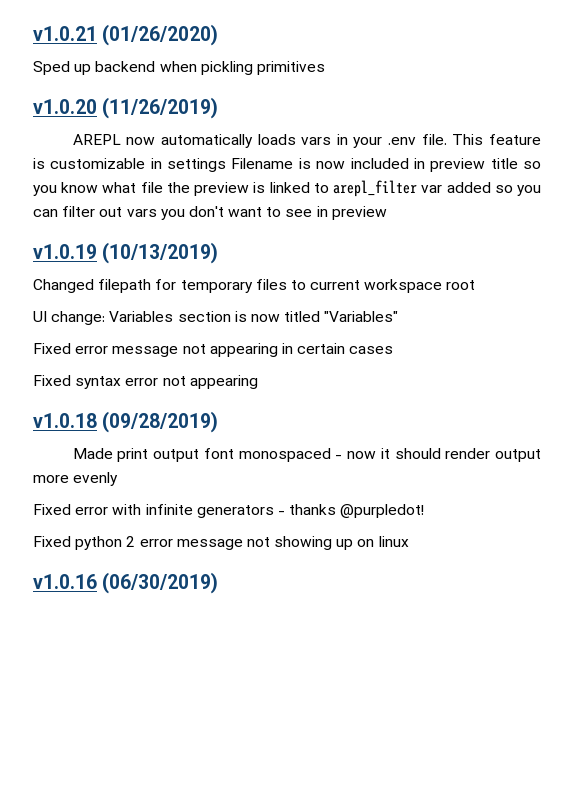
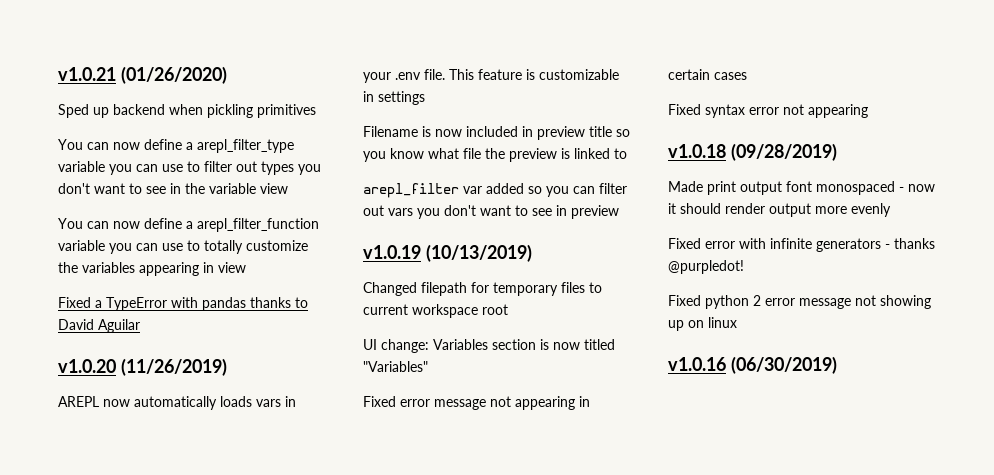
+ You can now define a arepl_filter_type variable you can use to filter out types you don't want to see in the variable view
+ You can now define a arepl_filter_function variable you can use to totally customize the variables appearing in view
+ Fixed a TypeError with pandas thanks to David Aguilar
- This feature is customizable in settings Filename is now included in preview title so you know what file the preview is linked to arepl_filter var added so you can filter out vars you don't want to see in preview
+ This feature is customizable in settings
+ Filename is now included in preview title so you know what file the preview is linked to
+ arepl_filter var added so you can filter out vars you don't want to see in preview

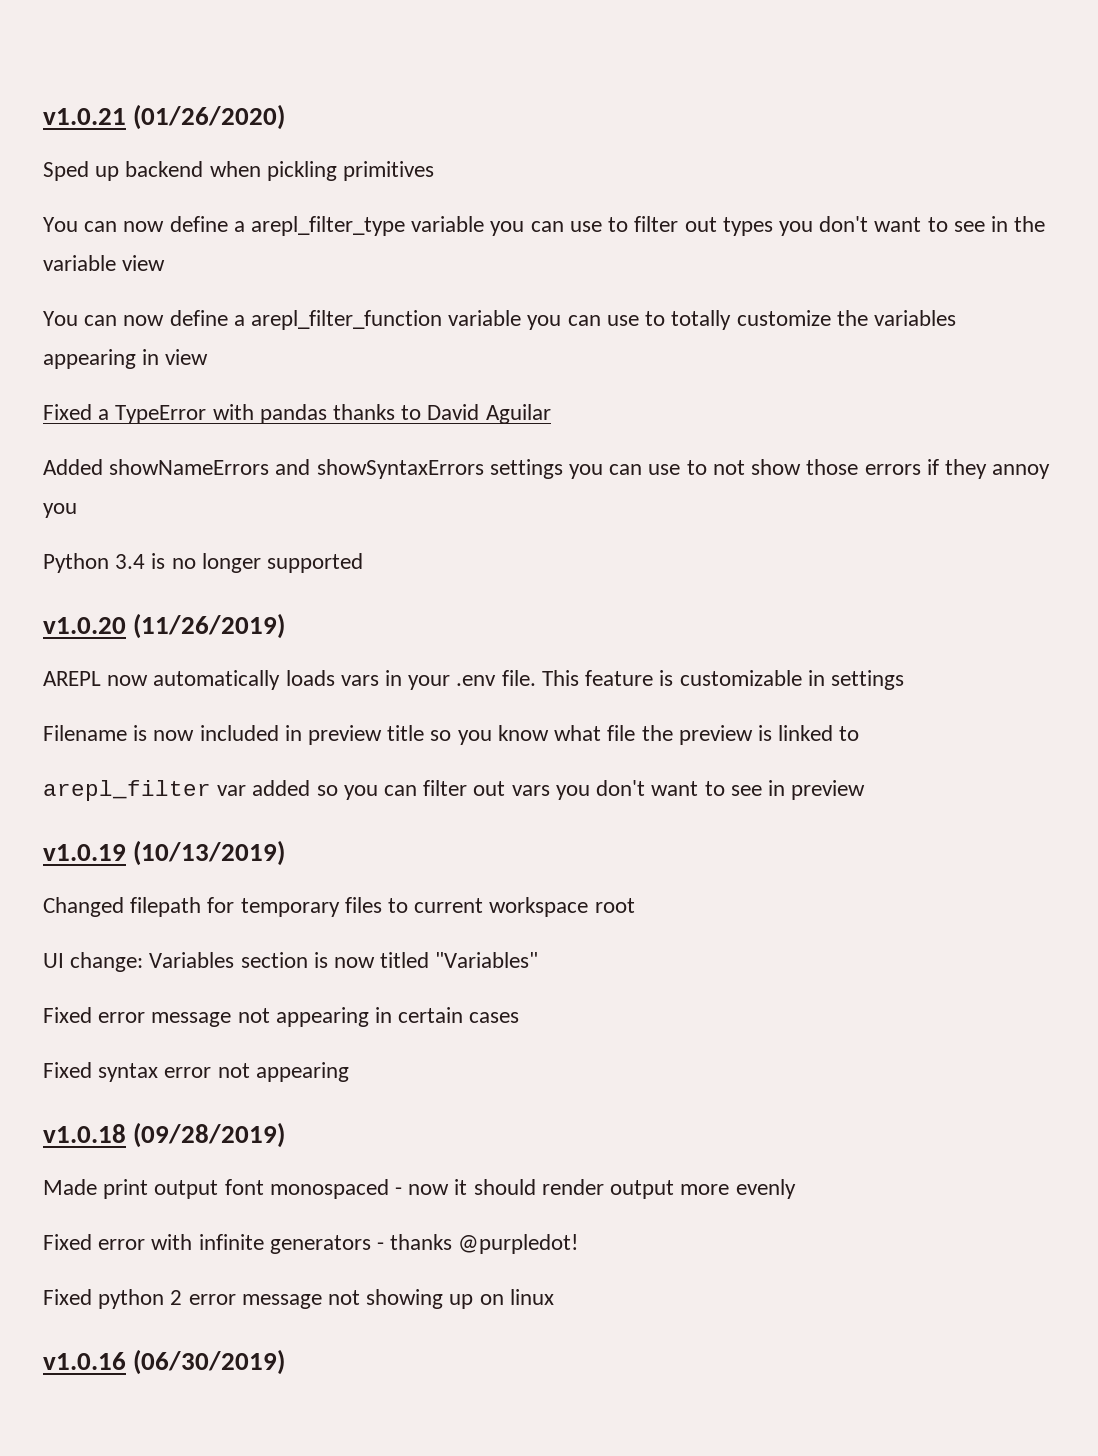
+ Added showNameErrors and showSyntaxErrors settings you can use to not show those errors if they annoy you
+ Python 3.4 is no longer supported

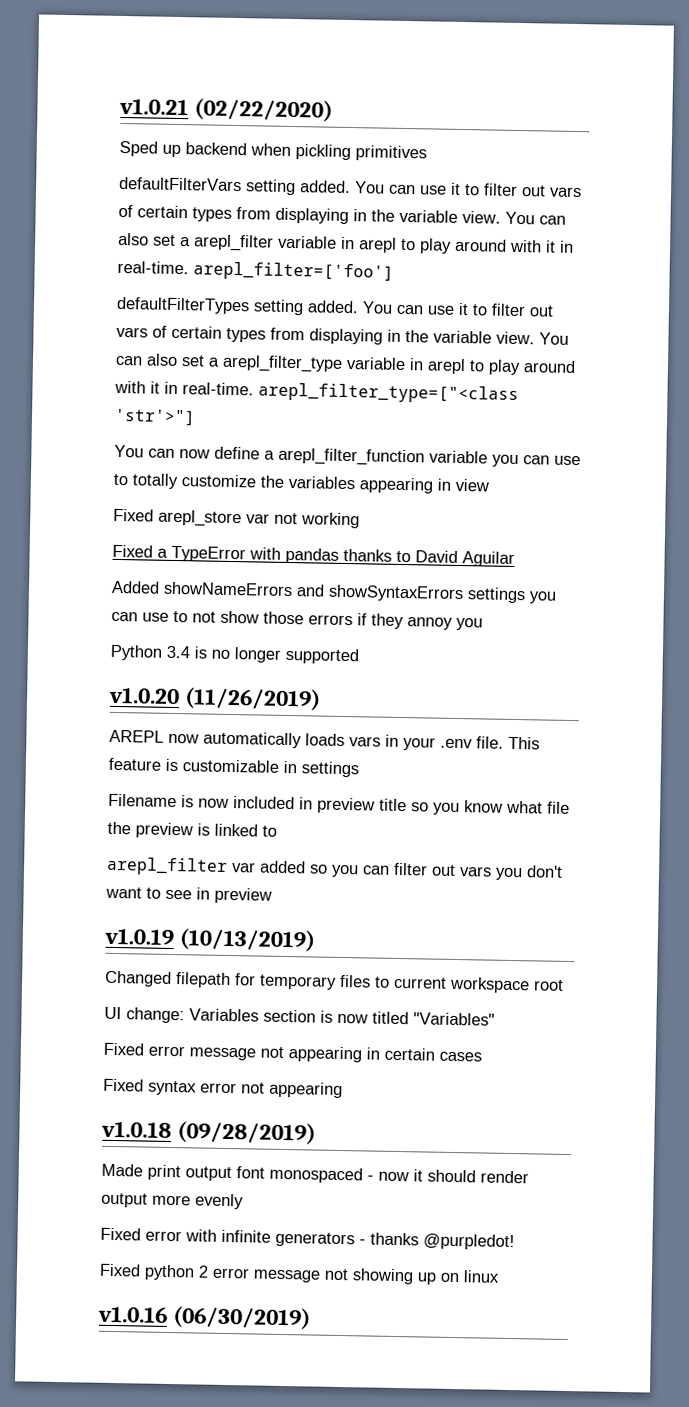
- v1.0.21 (01/26/2020)
+ v1.0.21 (02/22/2020)
- You can now define a arepl_filter_type variable you can use to filter out types you don't want to see in the variable view
+ defaultFilterVars setting added. You can use it to filter out vars of certain types from displaying in the variable view. You can also set a arepl_filter variable in arepl to play around with it in real-time. arepl_filter=['foo']
+ defaultFilterTypes setting added. You can use it to filter out vars of certain types from displaying in the variable view. You can also set a arepl_filter_type variable in arepl to play around with it in real-time. arepl_filter_type=["<class 'str'>"]
+ Fixed arepl_store var not working

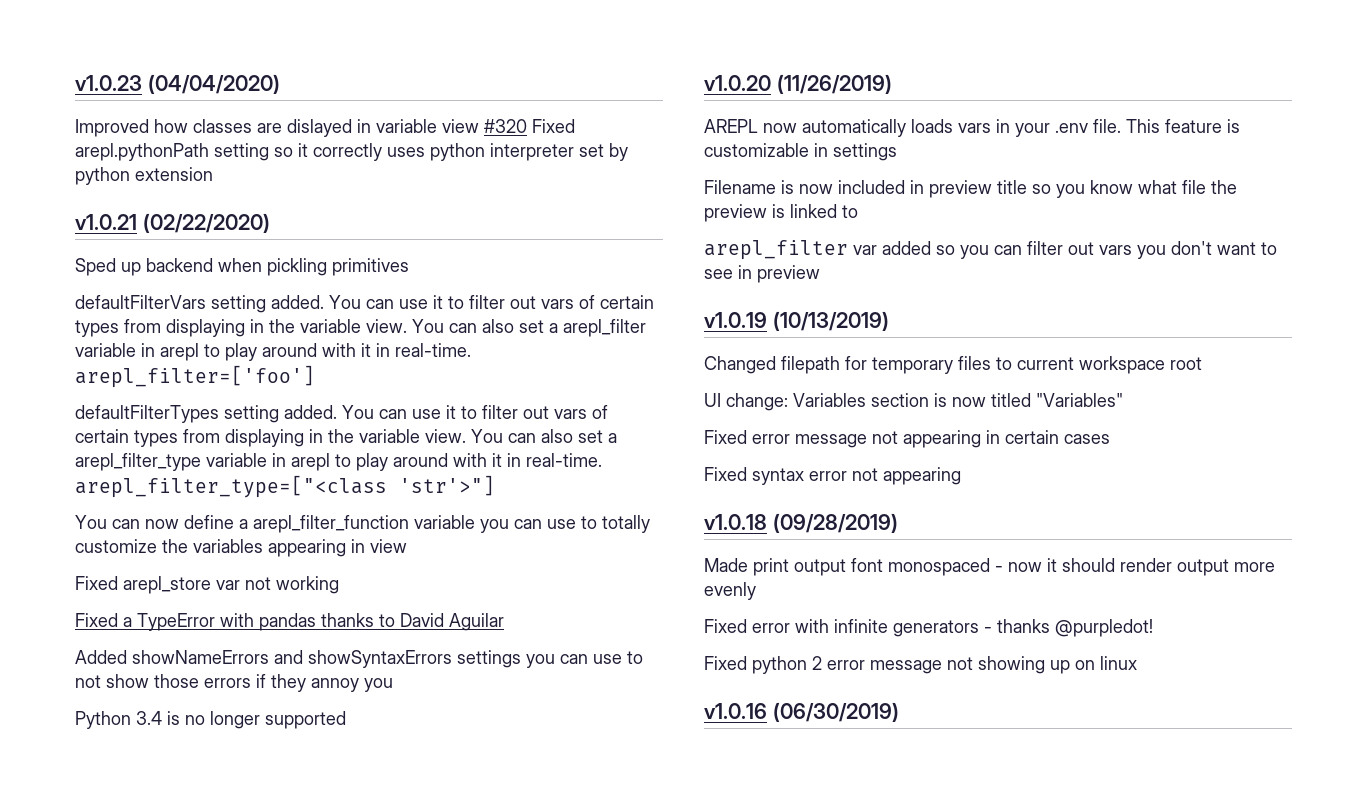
+ v1.0.23 (04/04/2020)
+ Improved how classes are dislayed in variable view #320 Fixed arepl.pythonPath setting so it correctly uses python interpreter set by python extension

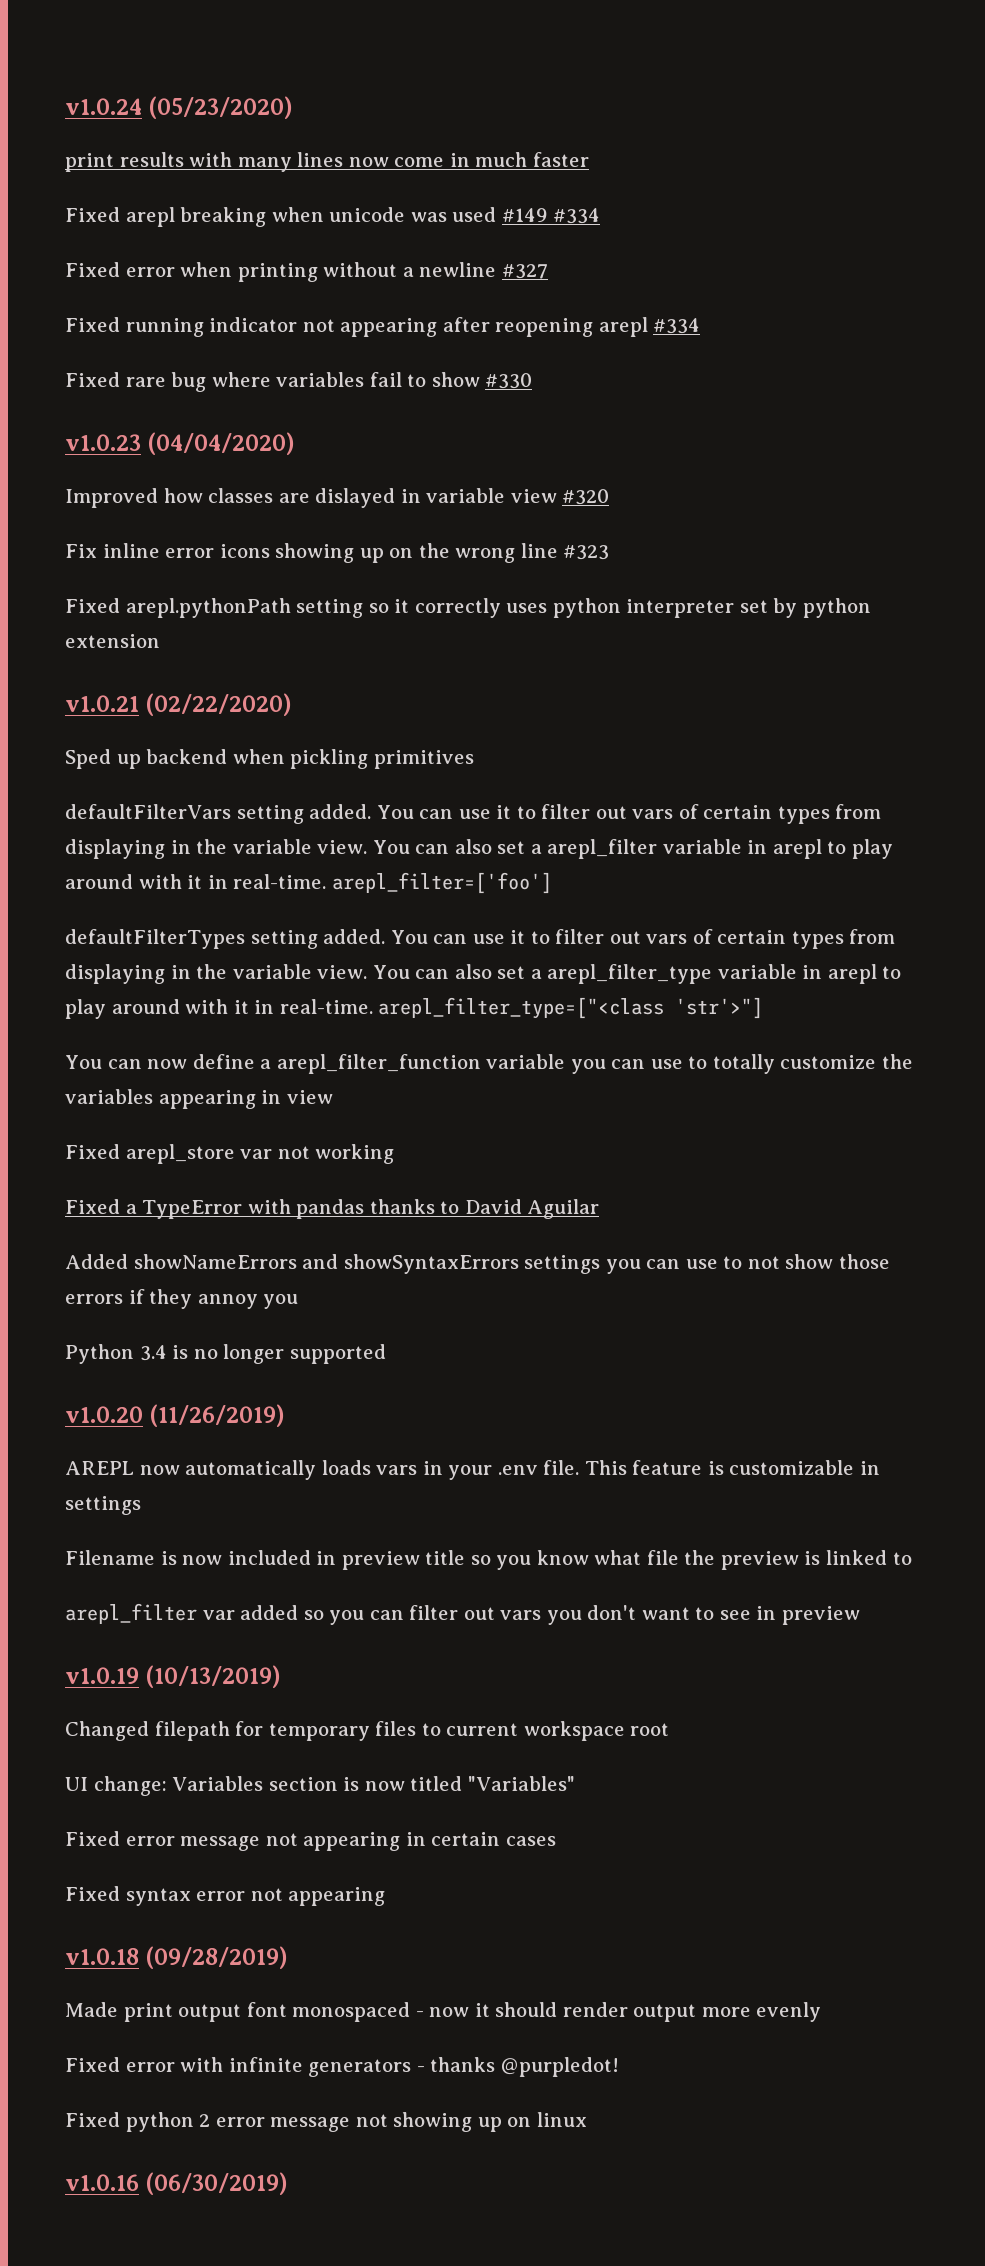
+ v1.0.24 (05/23/2020)
+ print results with many lines now come in much faster
+ Fixed arepl breaking when unicode was used #149 #334
+ Fixed error when printing without a newline #327
+ Fixed running indicator not appearing after reopening arepl #334
+ Fixed rare bug where variables fail to show #330
- Improved how classes are dislayed in variable view #320 Fixed arepl.pythonPath setting so it correctly uses python interpreter set by python extension
+ Improved how classes are dislayed in variable view #320
+ Fix inline error icons showing up on the wrong line #323
+ Fixed arepl.pythonPath setting so it correctly uses python interpreter set by python extension

